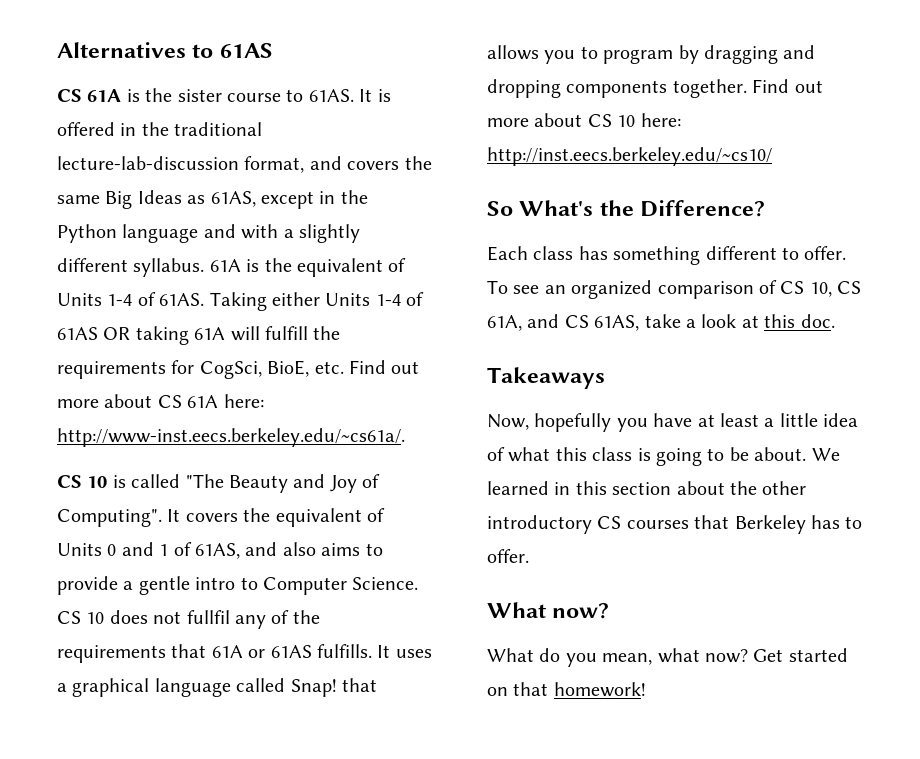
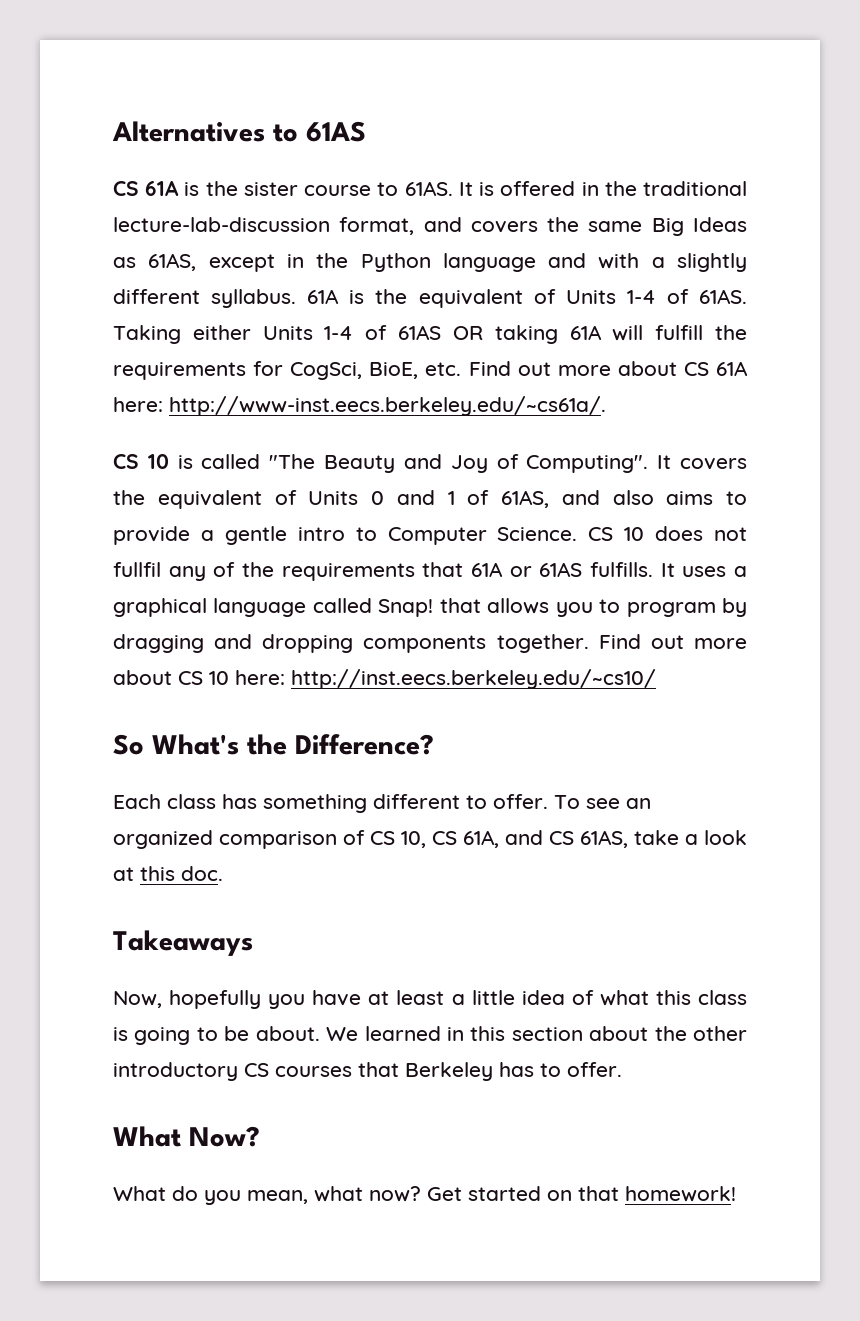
- What now?
+ What Now?

